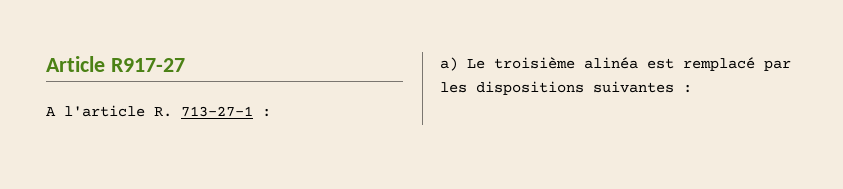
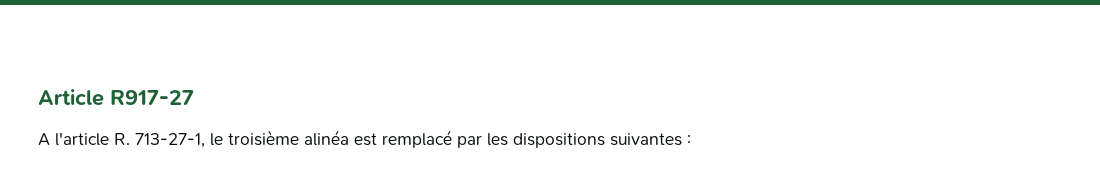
- A l'article R. 713-27-1 :
- a) Le troisième alinéa est remplacé par les dispositions suivantes :
+ A l'article R. 713-27-1, le troisième alinéa est remplacé par les dispositions suivantes :

